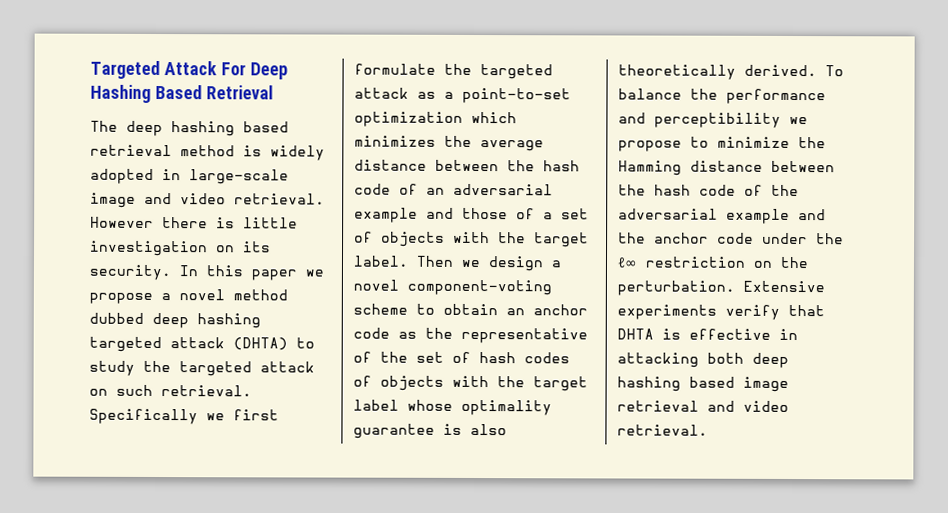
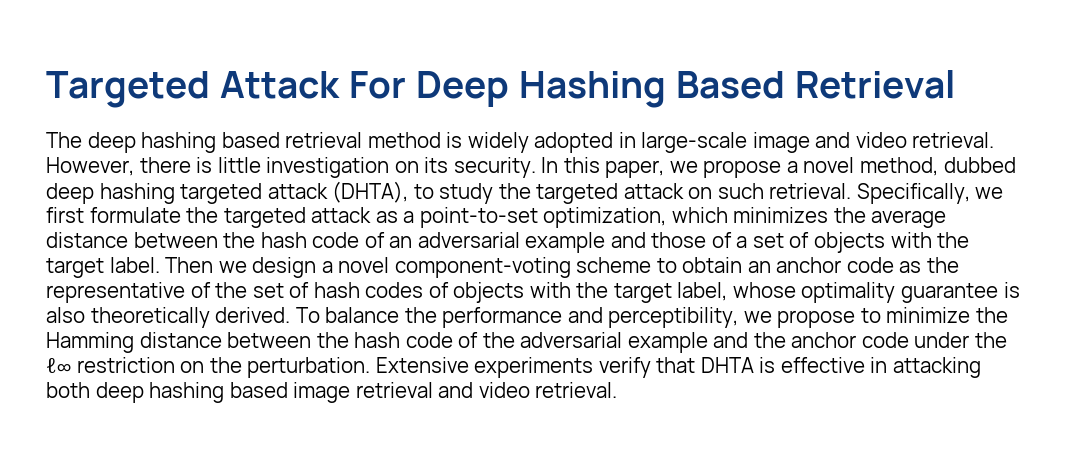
- However there is little investigation on its security.
+ However, there is little investigation on its security.
- In this paper we propose a novel method dubbed deep hashing targeted attack (DHTA) to study the targeted attack on such retrieval.
+ In this paper, we propose a novel method, dubbed deep hashing targeted attack (DHTA), to study the targeted attack on such retrieval.
- Specifically we first formulate the targeted attack as a point-to-set optimization which minimizes the average distance between the hash code of an adversarial example and those of a set of objects with the target label.
+ Specifically, we first formulate the targeted attack as a point-to-set optimization, which minimizes the average distance between the hash code of an adversarial example and those of a set of objects with the target label.
- Then we design a novel component-voting scheme to obtain an anchor code as the representative of the set of hash codes of objects with the target label whose optimality guarantee is also theoretically derived.
+ Then we design a novel component-voting scheme to obtain an anchor code as the representative of the set of hash codes of objects with the target label, whose optimality guarantee is also theoretically derived.
- To balance the performance and perceptibility we propose to minimize the Hamming distance between the hash code of the adversarial example and the anchor code under the ℓ∞ restriction on the perturbation.
+ To balance the performance and perceptibility, we propose to minimize the Hamming distance between the hash code of the adversarial example and the anchor code under the ℓ∞ restriction on the perturbation.

